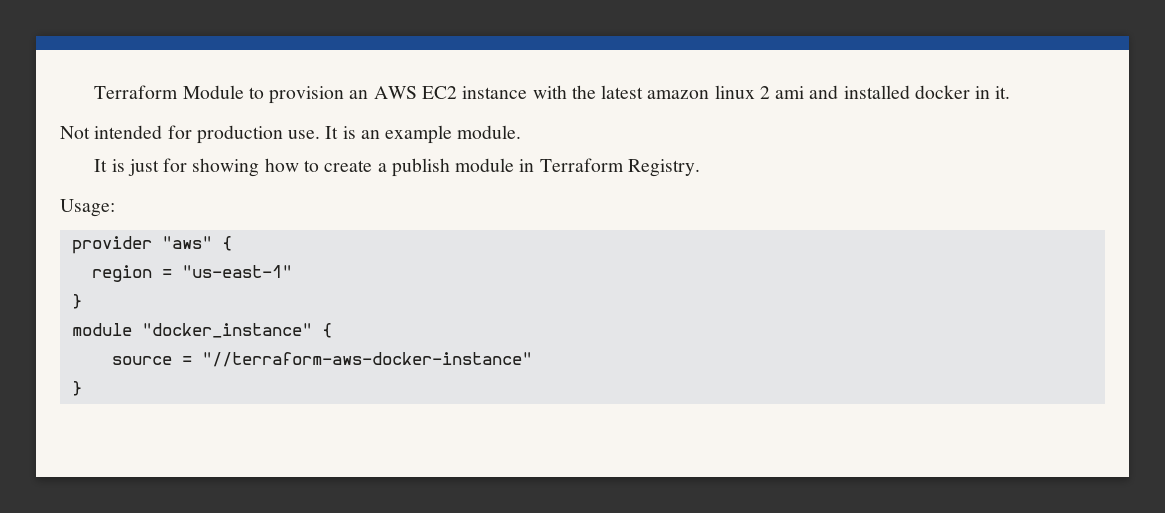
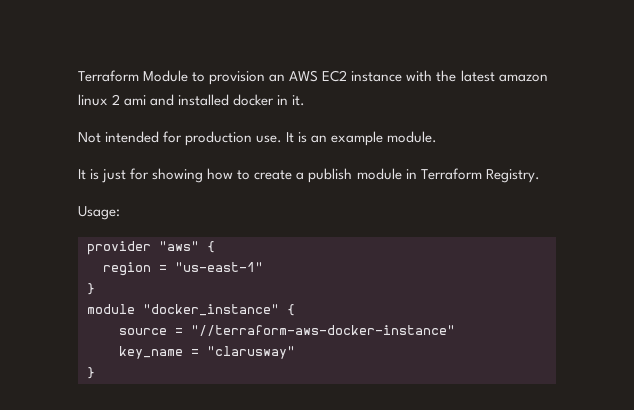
+ key_name = "clarusway"

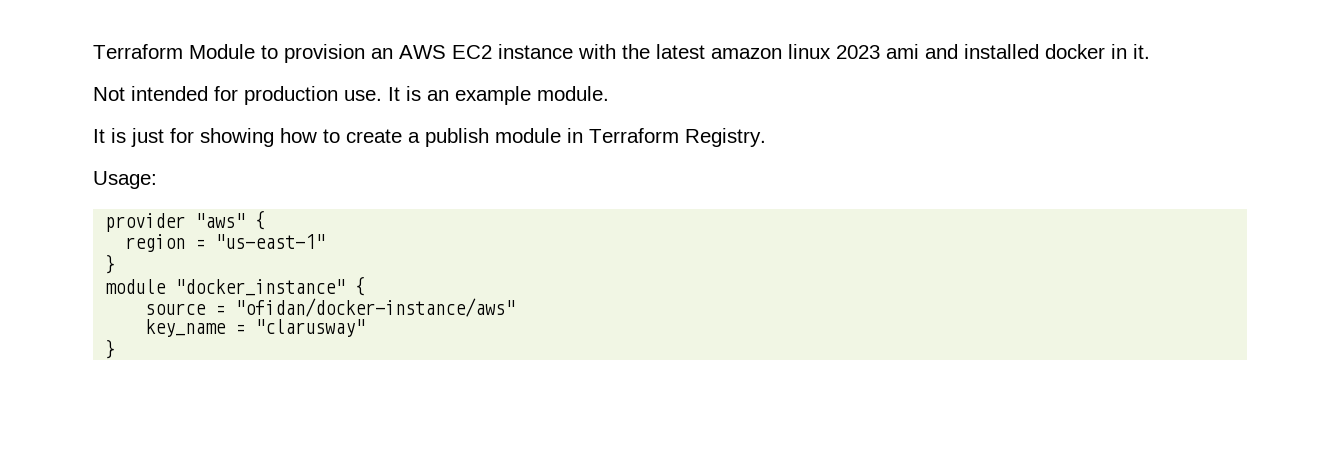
- Terraform Module to provision an AWS EC2 instance with the latest amazon linux 2 ami and installed docker in it.
+ Terraform Module to provision an AWS EC2 instance with the latest amazon linux 2023 ami and installed docker in it.
- source = "//terraform-aws-docker-instance"
+ source = "ofidan/docker-instance/aws"

